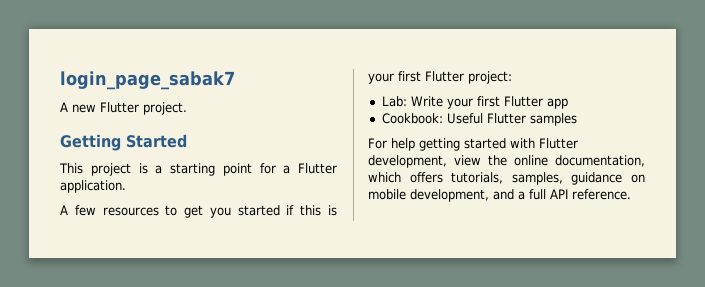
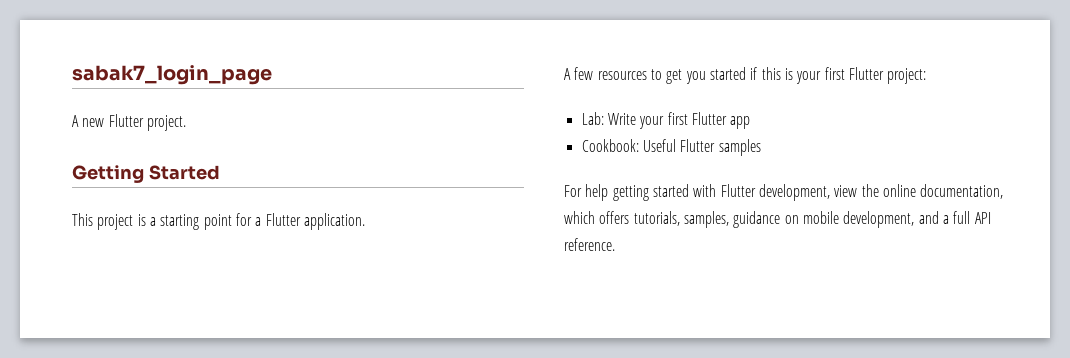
- login_page_sabak7
+ sabak7_login_page

